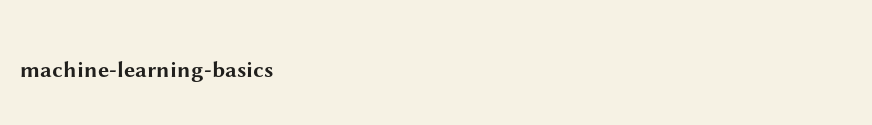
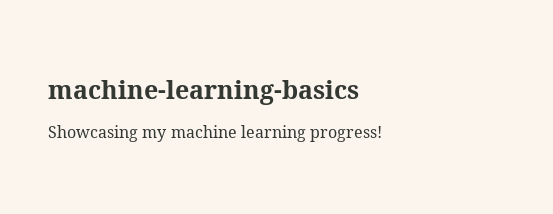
+ Showcasing my machine learning progress!

